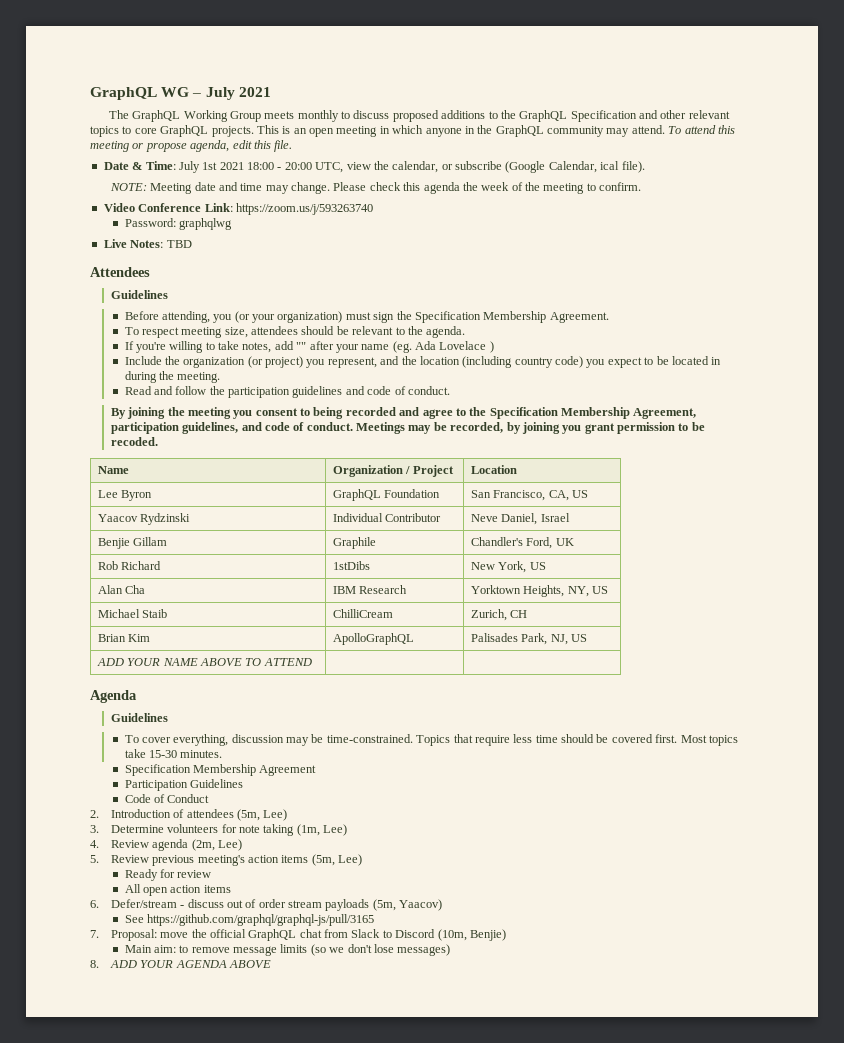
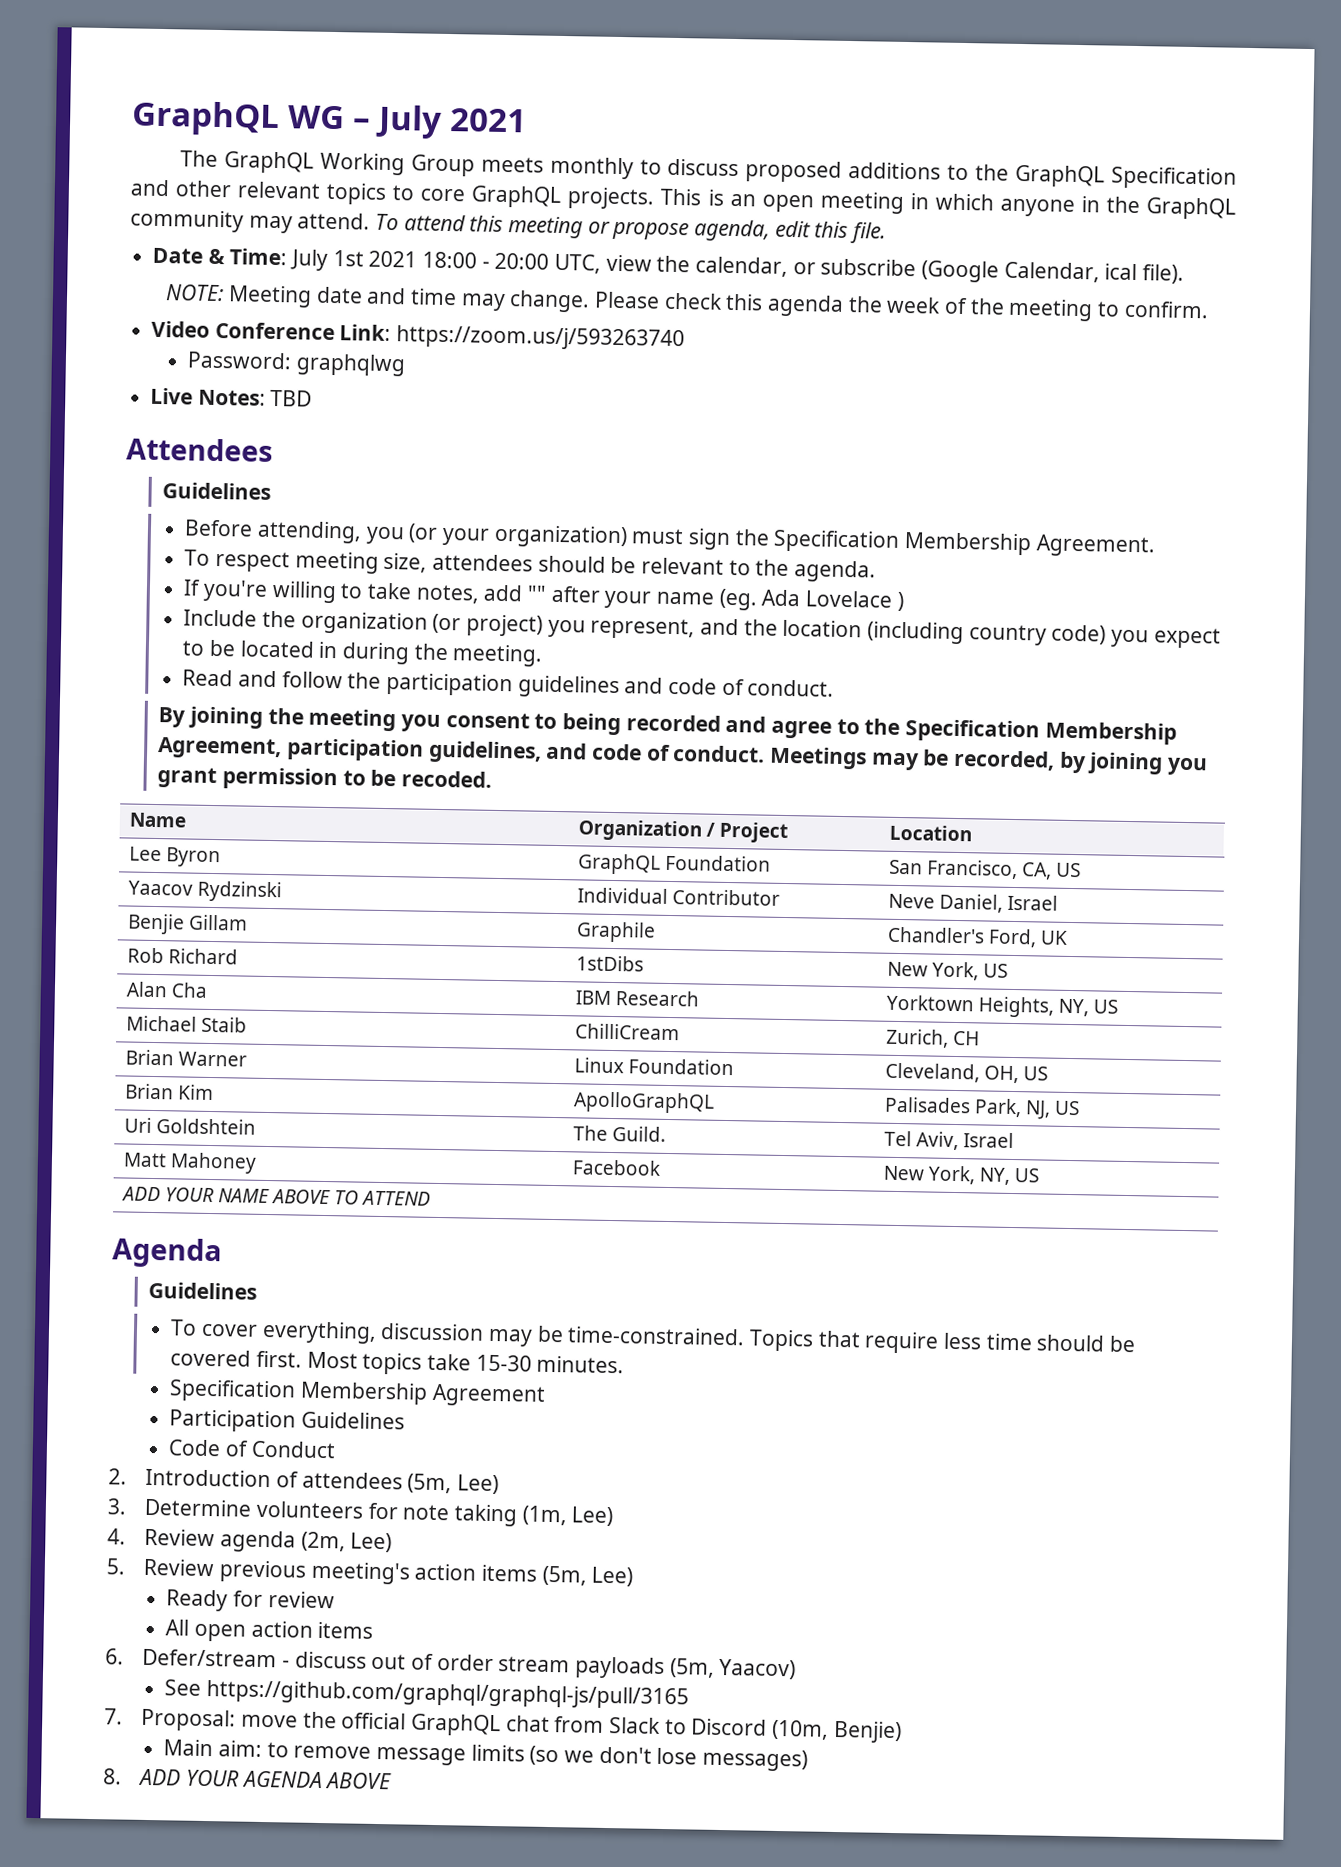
+ Brian Warner | Linux Foundation | Cleveland, OH, US
+ Uri Goldshtein | The Guild. | Tel Aviv, Israel
+ Matt Mahoney | Facebook | New York, NY, US

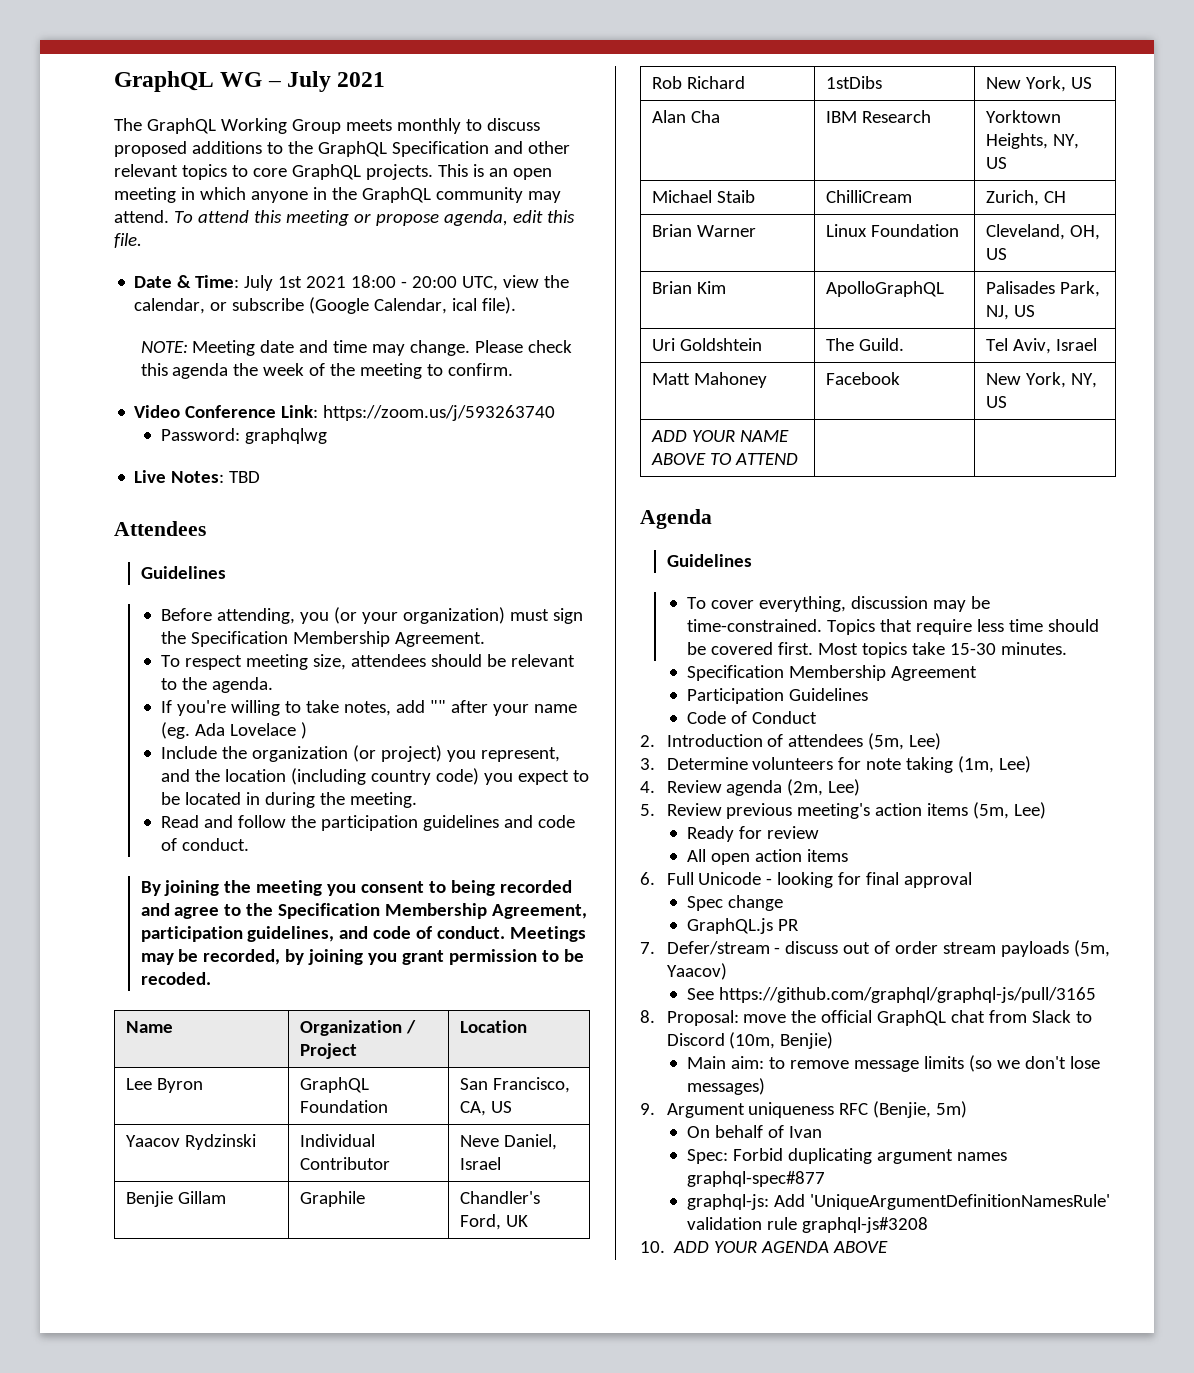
- 6. Defer/stream - discuss out of order stream payloads (5m, Yaacov)
+ 6. Full Unicode - looking for final approval
+ Spec change
+ GraphQL.js PR
+ 7. Defer/stream - discuss out of order stream payloads (5m, Yaacov)
- 7. Proposal: move the official GraphQL chat from Slack to Discord (10m, Benjie)
+ 8. Proposal: move the official GraphQL chat from Slack to Discord (10m, Benjie)
- 8. ADD YOUR AGENDA ABOVE
+ 9. Argument uniqueness RFC (Benjie, 5m)
+ On behalf of Ivan
+ Spec: Forbid duplicating argument names graphql-spec#877
+ graphql-js: Add 'UniqueArgumentDefinitionNamesRule' validation rule graphql-js#3208
+ 10. ADD YOUR AGENDA ABOVE

